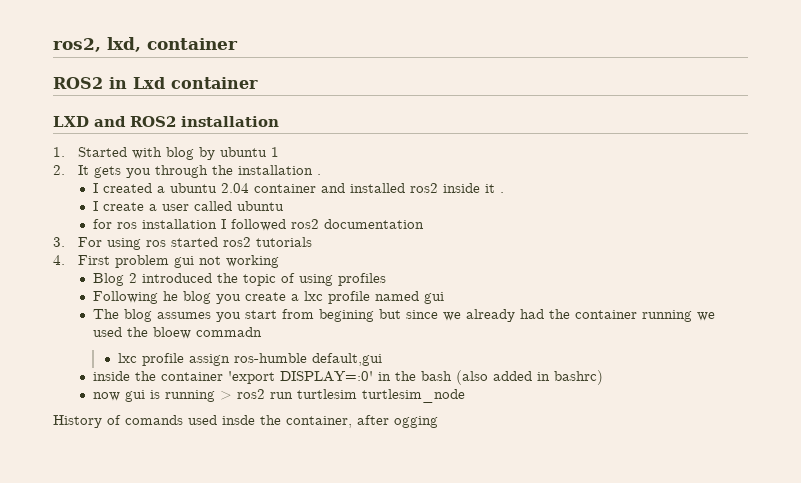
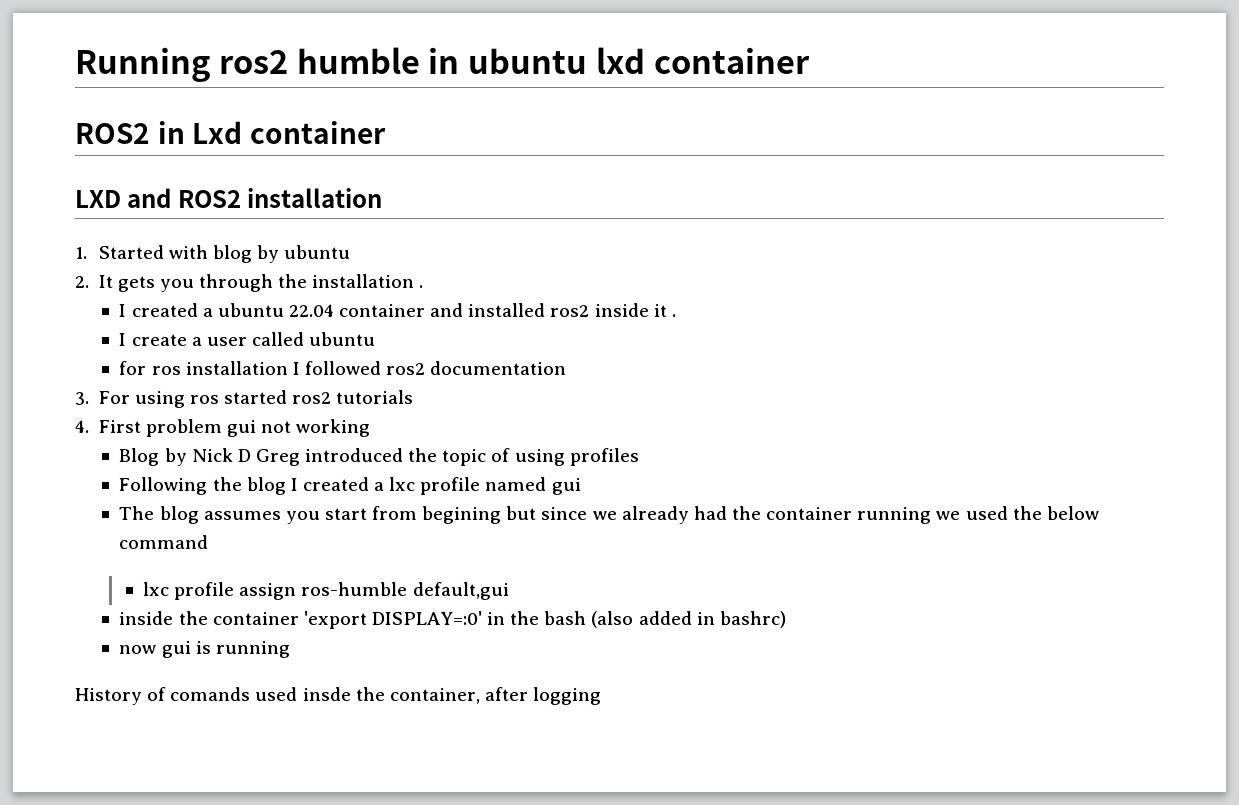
- ros2, lxd, container
+ Running ros2 humble in ubuntu lxd container
- 1. Started with blog by ubuntu 1
+ 1. Started with blog by ubuntu
- I created a ubuntu 2.04 container and installed ros2 inside it .
+ I created a ubuntu 22.04 container and installed ros2 inside it .
- Blog 2 introduced the topic of using profiles
+ Blog by Nick D Greg introduced the topic of using profiles
- Following he blog you create a lxc profile named gui
+ Following the blog I created a lxc profile named gui
- The blog assumes you start from begining but since we already had the container running we used the bloew commadn
+ The blog assumes you start from begining but since we already had the container running we used the below command
- now gui is running > ros2 run turtlesim turtlesim_node
+ now gui is running
- History of comands used insde the container, after ogging
+ History of comands used insde the container, after logging

